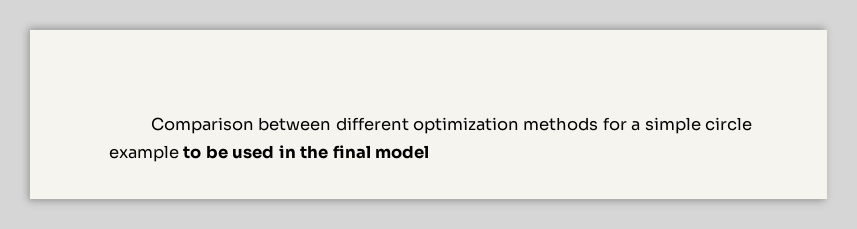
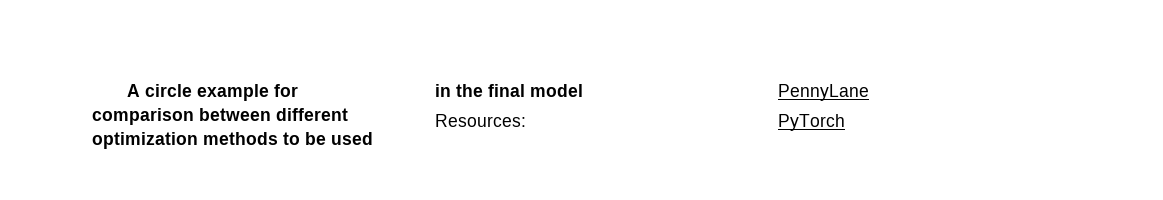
- Comparison between different optimization methods for a simple circle example to be used in the final model
+ A circle example for comparison between different optimization methods to be used in the final model
+ Resources:
+ PennyLane
+ PyTorch

